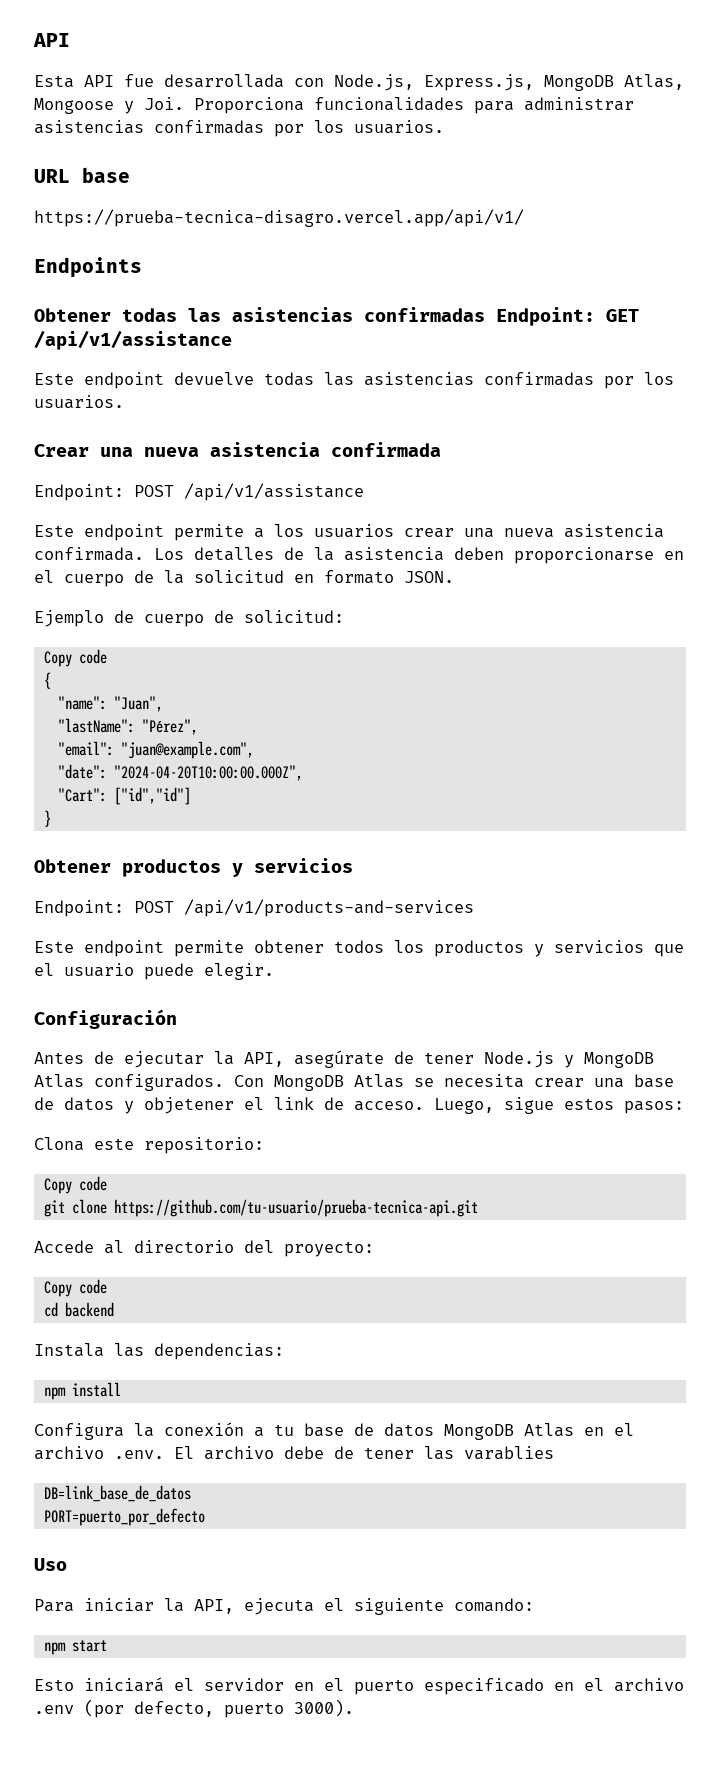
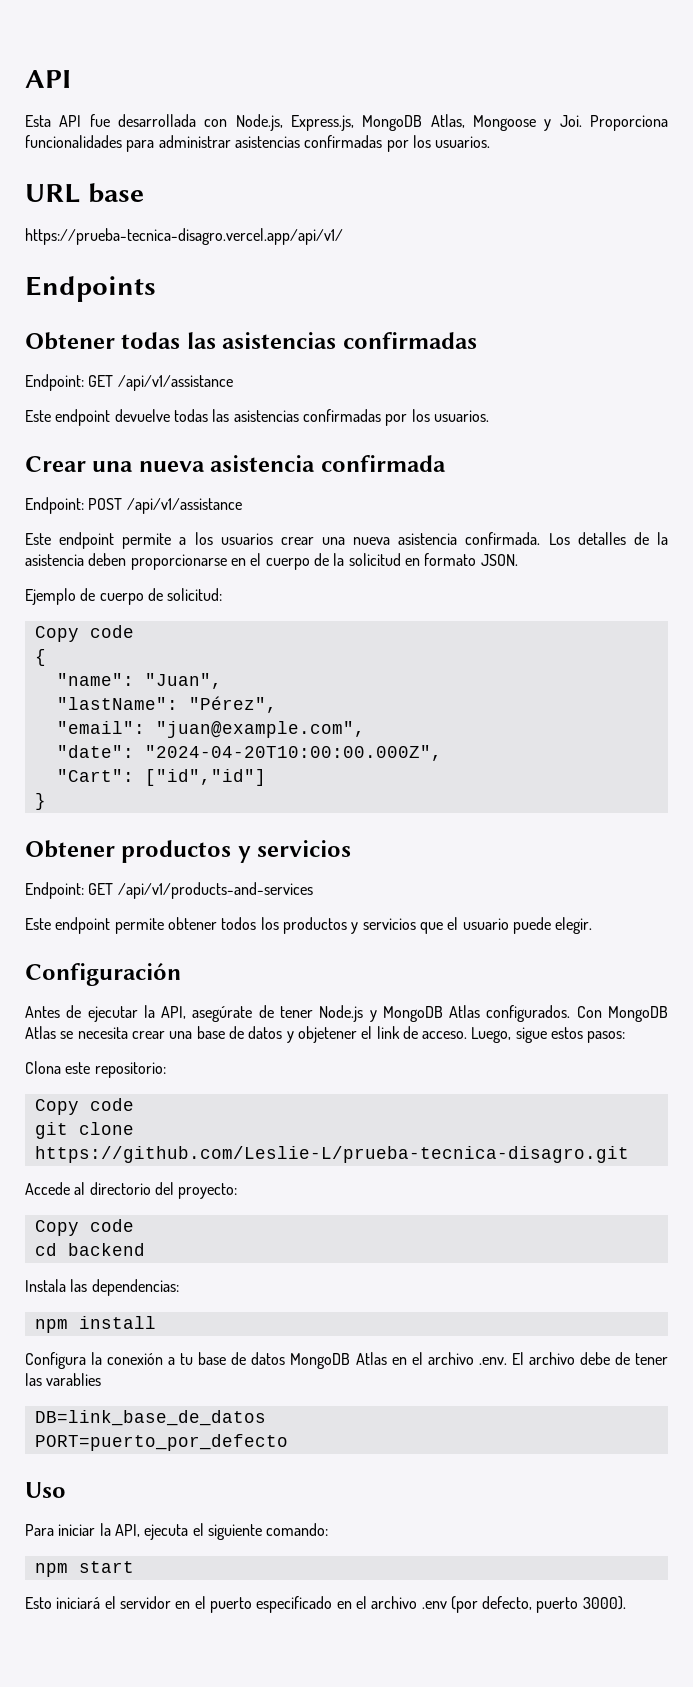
- Obtener todas las asistencias confirmadas Endpoint: GET /api/v1/assistance
+ Obtener todas las asistencias confirmadas
+ Endpoint: GET /api/v1/assistance
- Endpoint: POST /api/v1/products-and-services
+ Endpoint: GET /api/v1/products-and-services
- git clone https://github.com/tu-usuario/prueba-tecnica-api.git
+ git clone https://github.com/Leslie-L/prueba-tecnica-disagro.git

